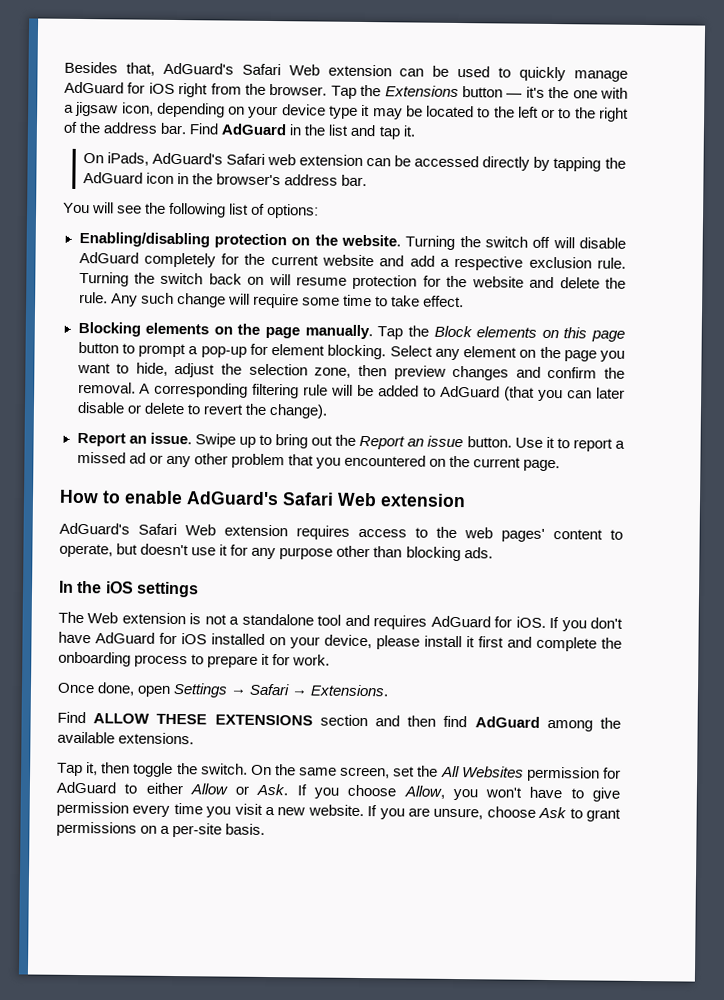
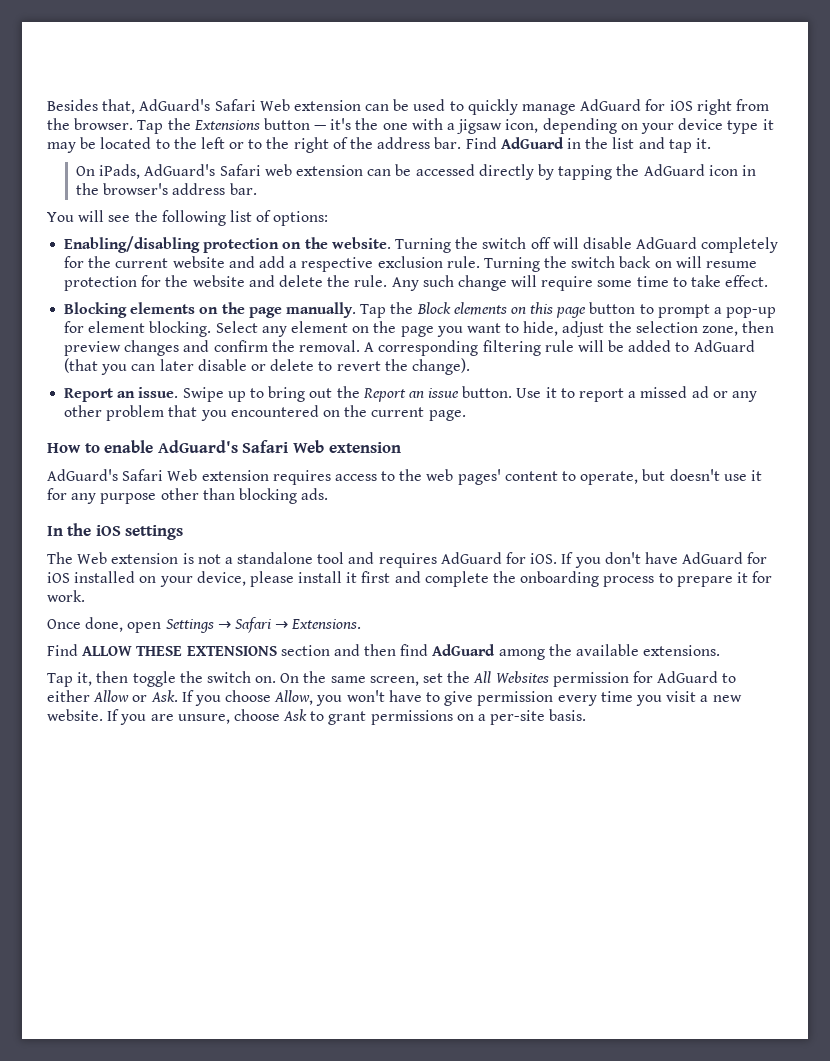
- Tap it, then toggle the switch.
+ Tap it, then toggle the switch on.

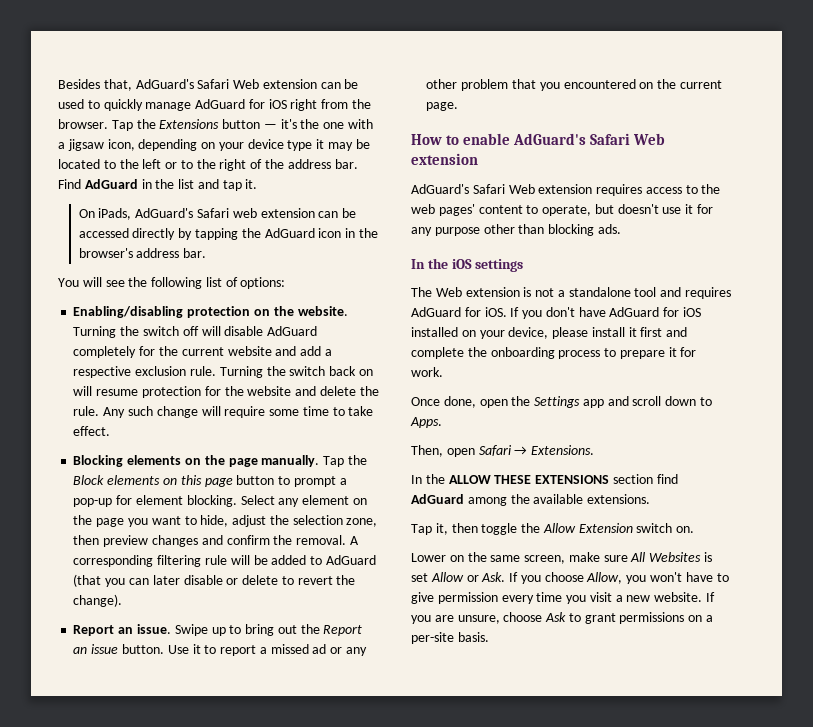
- Once done, open Settings → Safari → Extensions.
+ Once done, open the Settings app and scroll down to Apps.
+ Then, open Safari → Extensions.
- Find ALLOW THESE EXTENSIONS section and then find AdGuard among the available extensions.
+ In the ALLOW THESE EXTENSIONS section find AdGuard among the available extensions.
- Tap it, then toggle the switch on. On the same screen, set the All Websites permission for AdGuard to either Allow or Ask. If you choose Allow, you won't have to give permission every time you visit a new website.
+ Tap it, then toggle the Allow Extension switch on.
+ Lower on the same screen, make sure All Websites is set Allow or Ask. If you choose Allow, you won't have to give permission every time you visit a new website.

